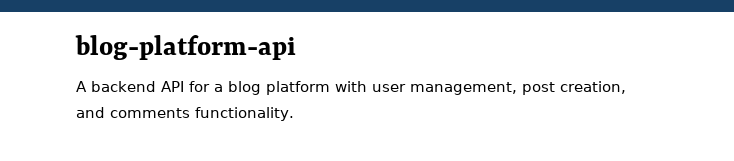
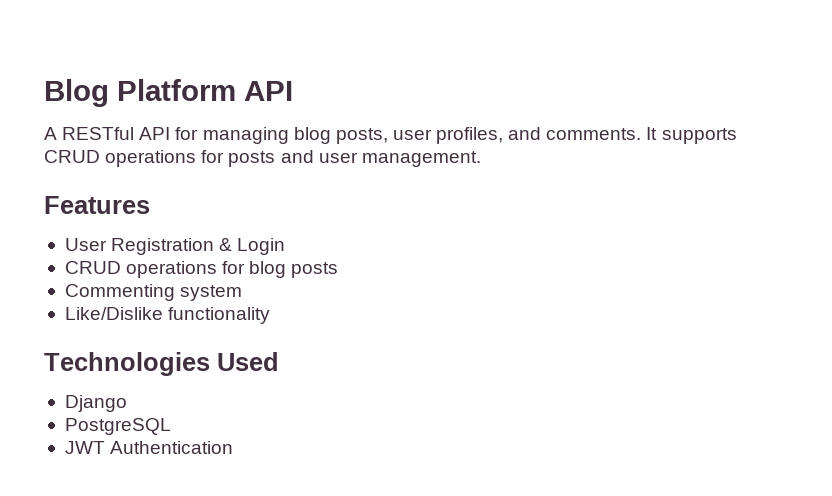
- blog-platform-api
+ Blog Platform API
- A backend API for a blog platform with user management, post creation, and comments functionality.
+ A RESTful API for managing blog posts, user profiles, and comments. It supports CRUD operations for posts and user management.
+ Features
+ User Registration & Login
+ CRUD operations for blog posts
+ Commenting system
+ Like/Dislike functionality
+ Technologies Used
+ Django
+ PostgreSQL
+ JWT Authentication

